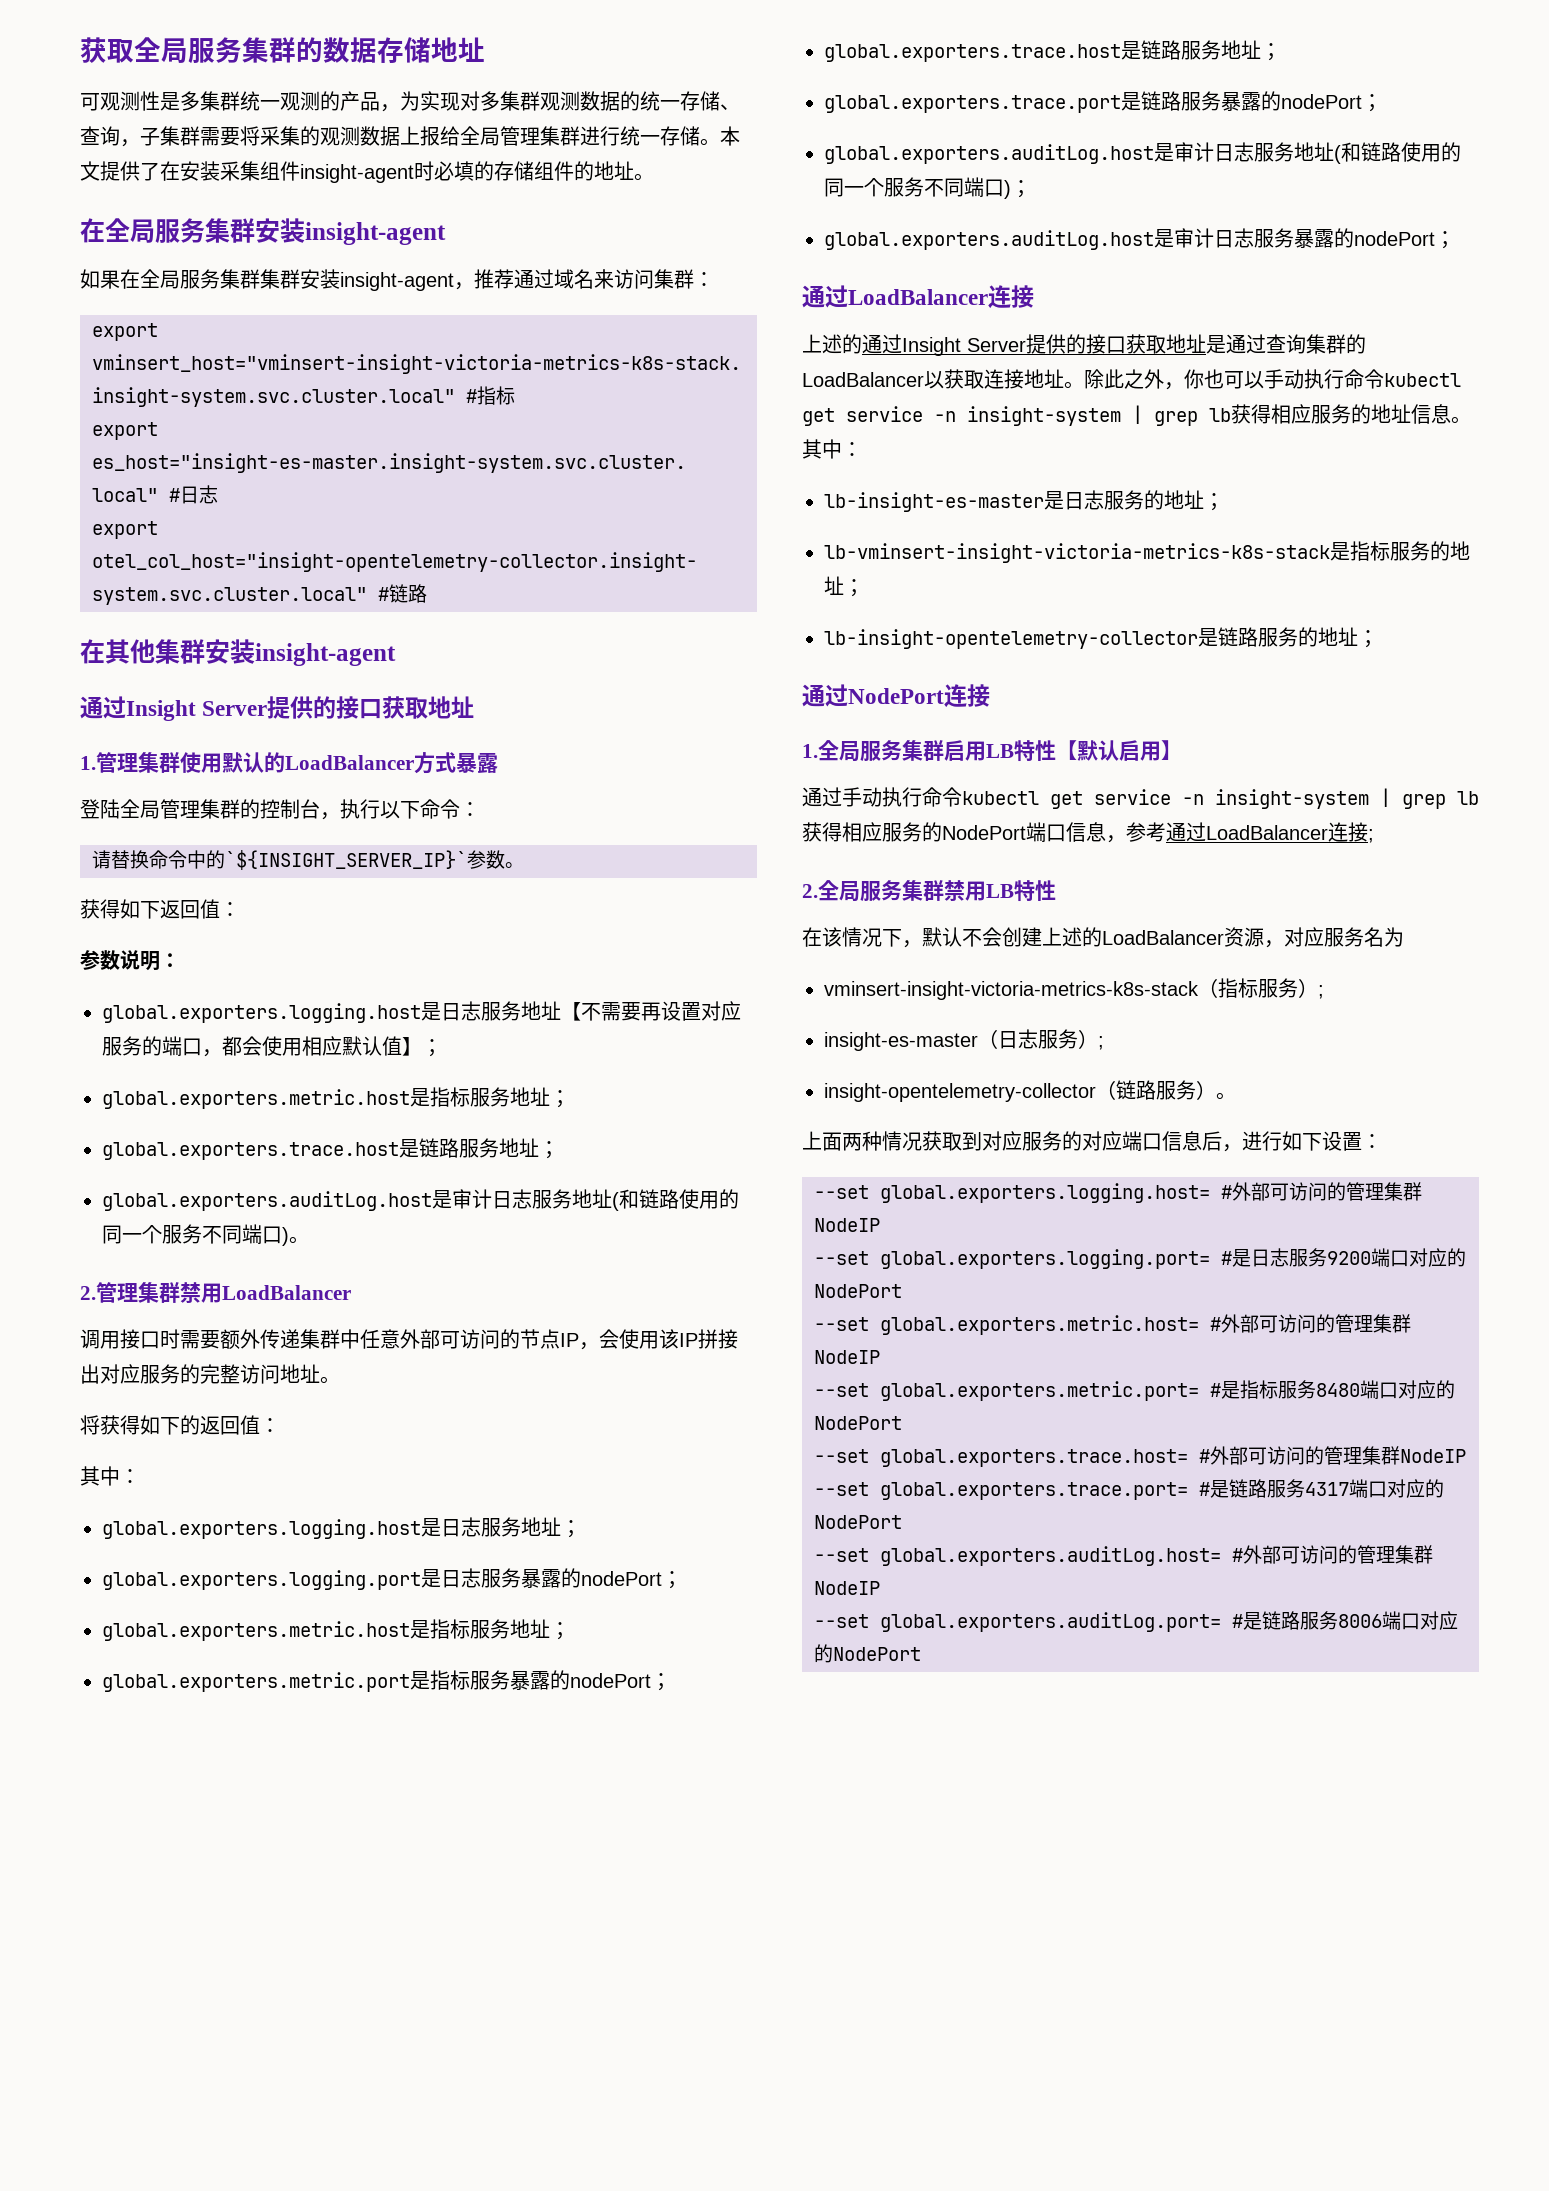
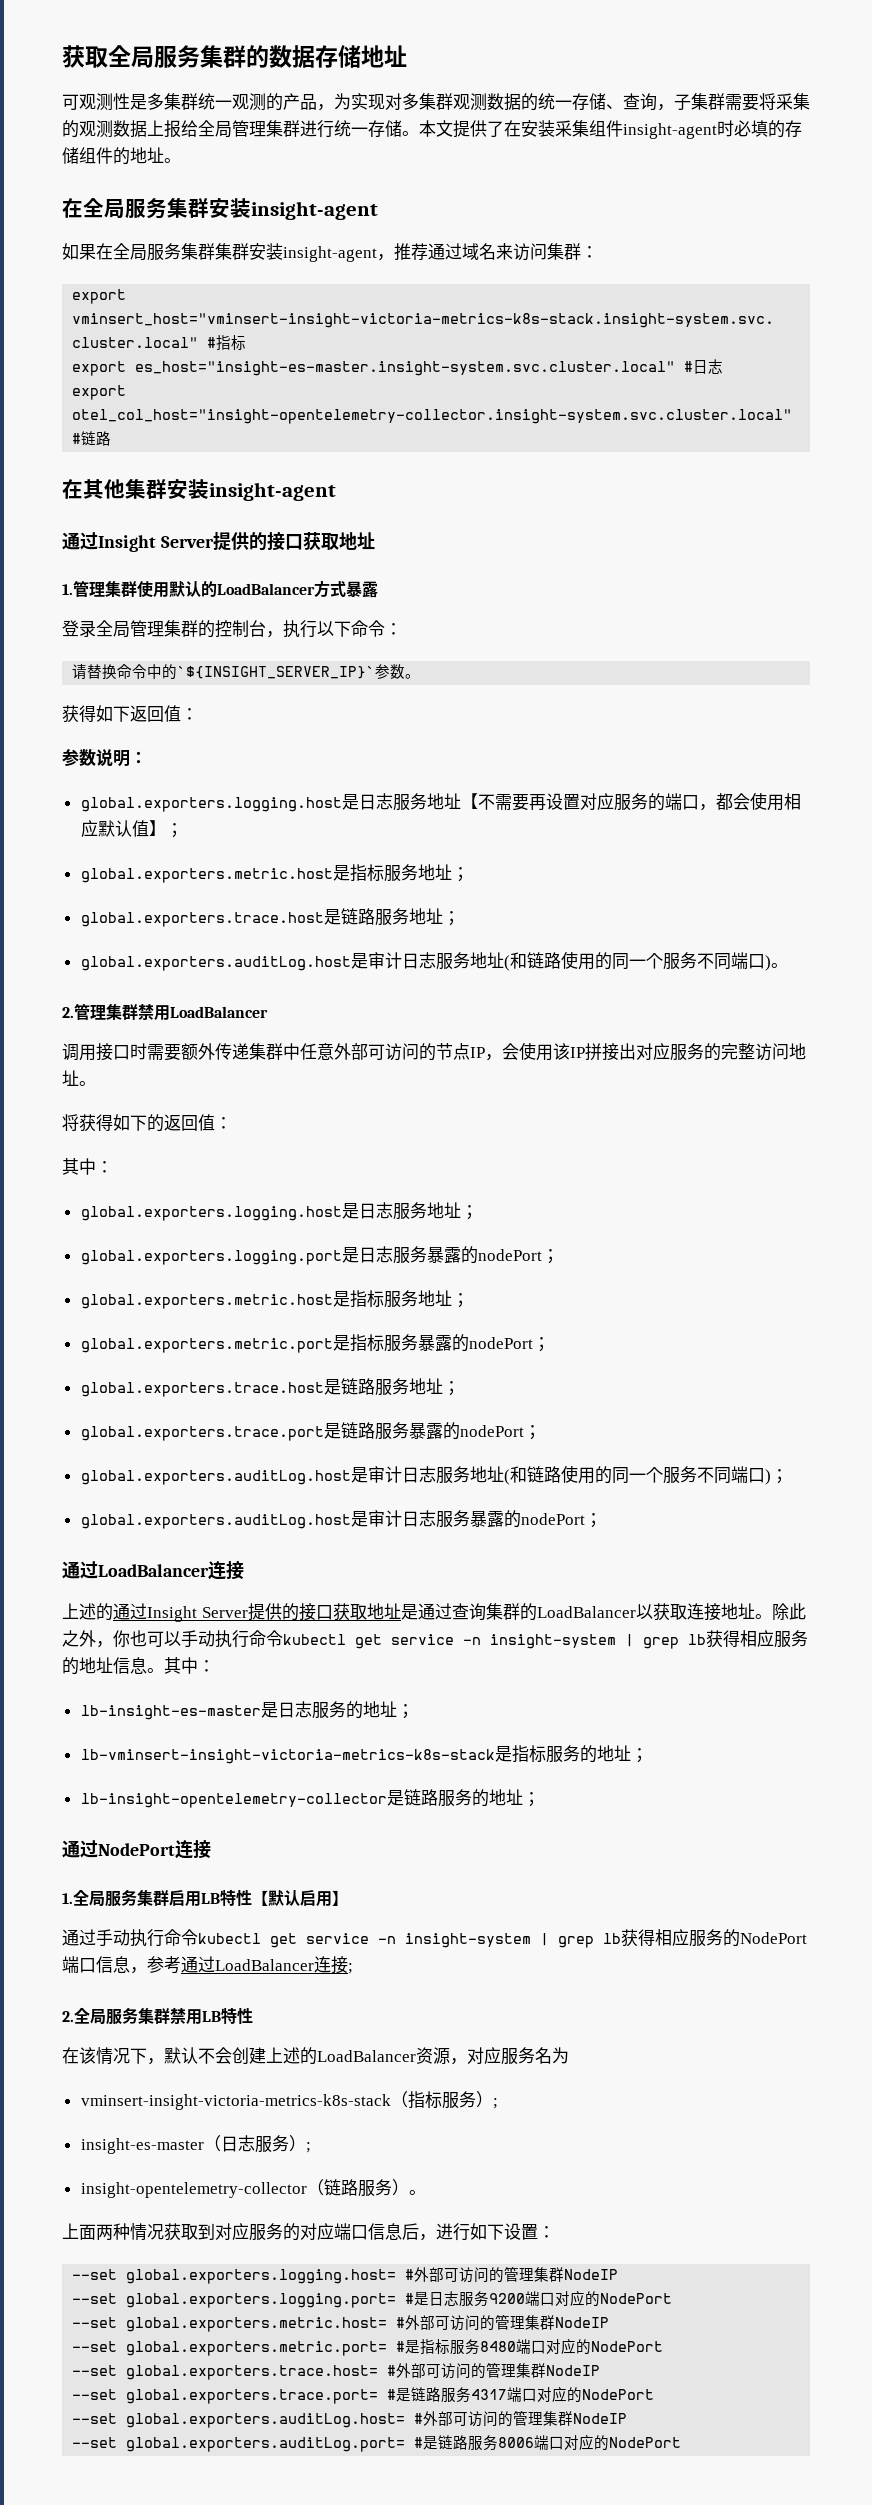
- 登陆全局管理集群的控制台，执行以下命令：
+ 登录全局管理集群的控制台，执行以下命令：

